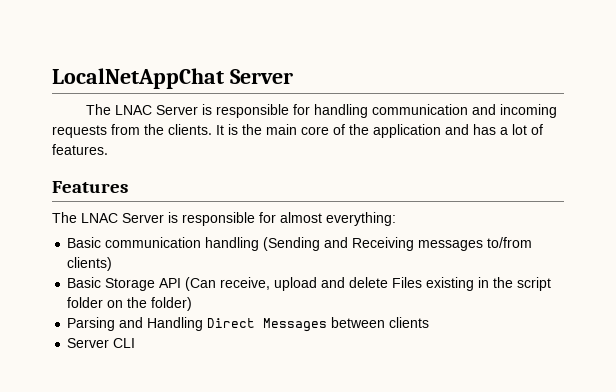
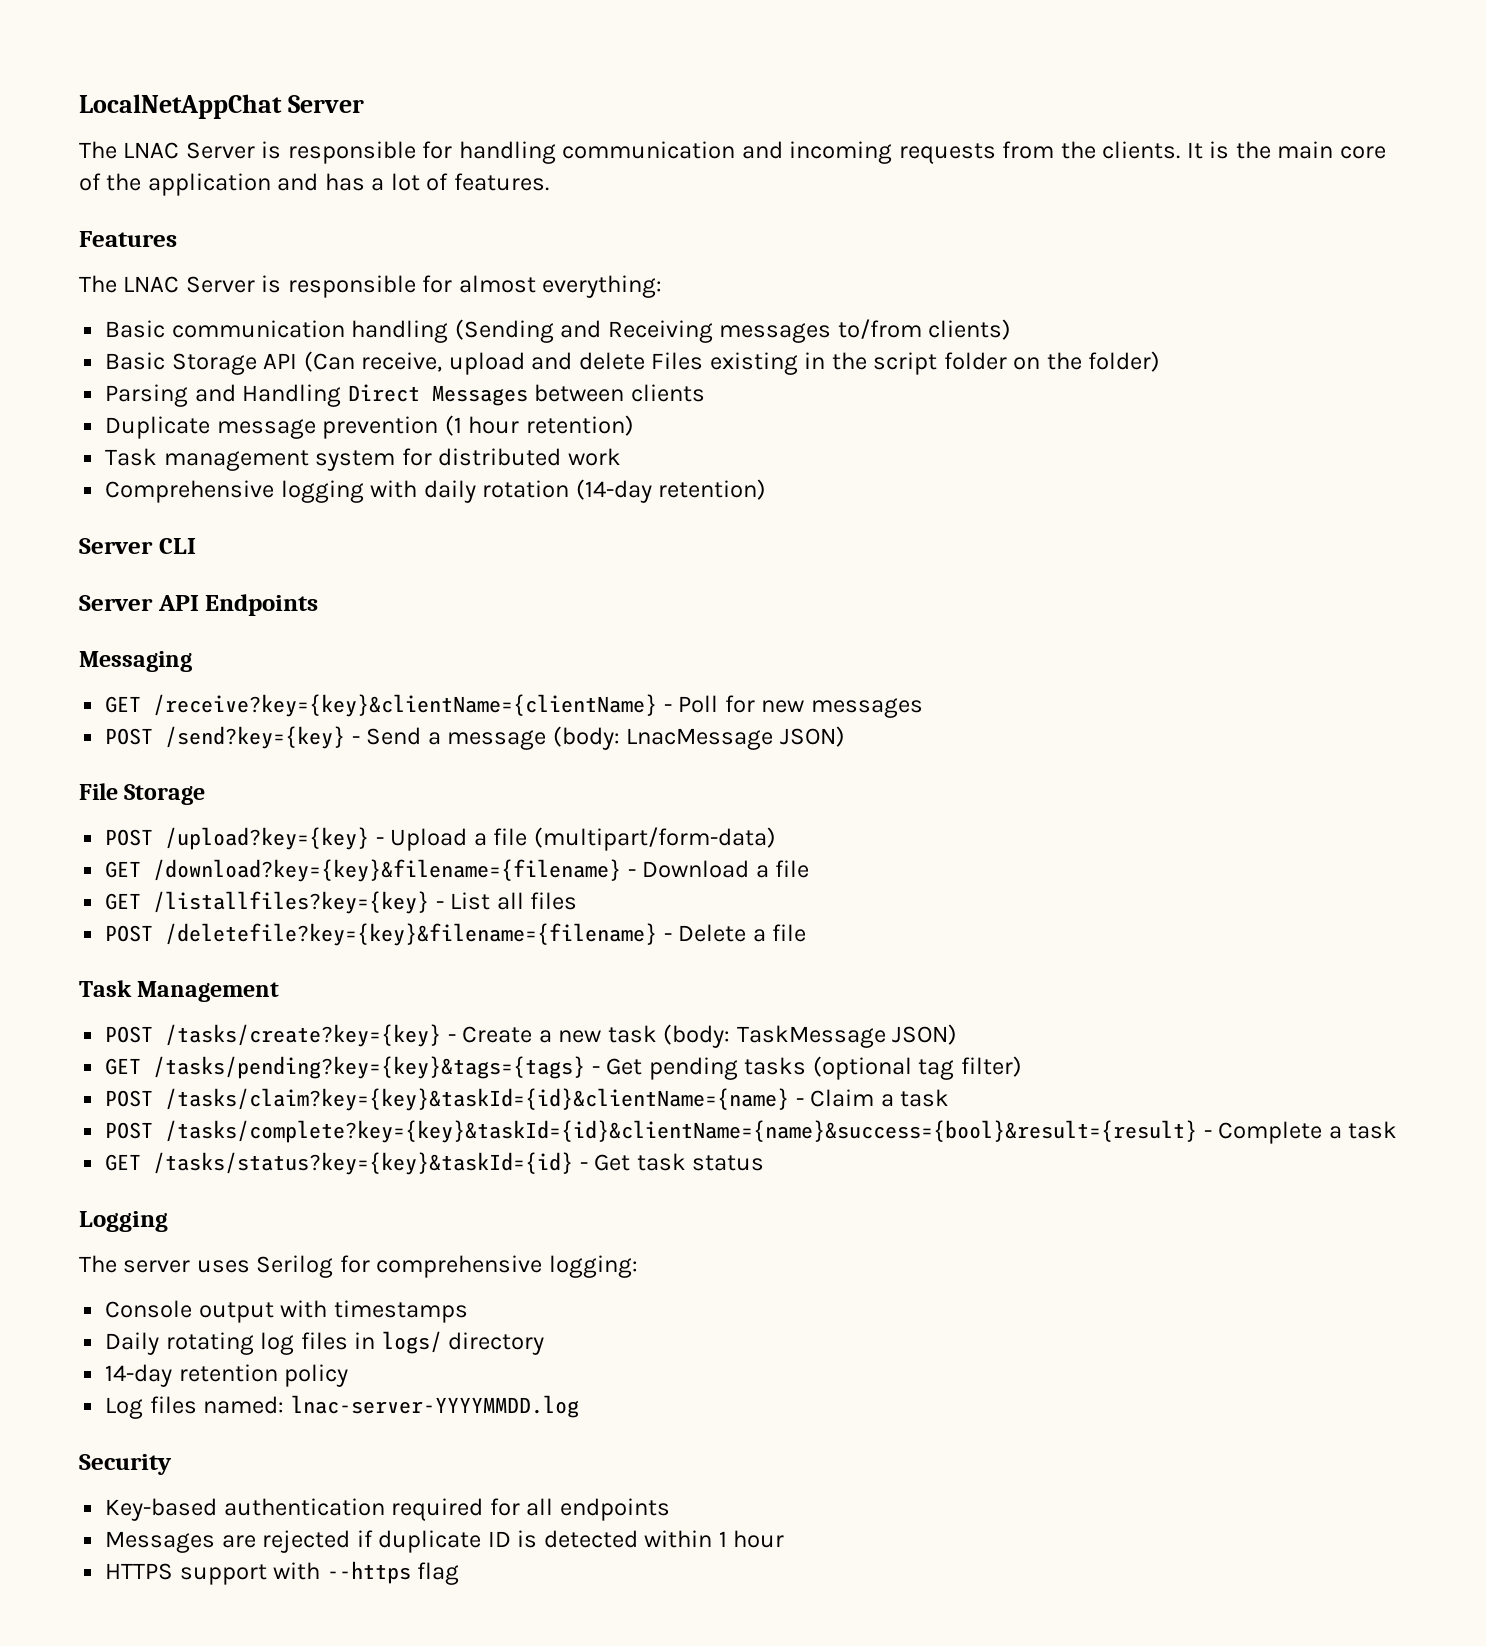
+ Duplicate message prevention (1 hour retention)
+ Task management system for distributed work
+ Comprehensive logging with daily rotation (14-day retention)
  Server CLI
+ Server API Endpoints
+ Messaging
+ GET /receive?key={key}&clientName={clientName} - Poll for new messages
+ POST /send?key={key} - Send a message (body: LnacMessage JSON)
+ File Storage
+ POST /upload?key={key} - Upload a file (multipart/form-data)
+ GET /download?key={key}&filename={filename} - Download a file
+ GET /listallfiles?key={key} - List all files
+ POST /deletefile?key={key}&filename={filename} - Delete a file
+ Task Management
+ POST /tasks/create?key={key} - Create a new task (body: TaskMessage JSON)
+ GET /tasks/pending?key={key}&tags={tags} - Get pending tasks (optional tag filter)
+ POST /tasks/claim?key={key}&taskId={id}&clientName={name} - Claim a task
+ POST /tasks/complete?key={key}&taskId={id}&clientName={name}&success={bool}&result={result} - Complete a task
+ GET /tasks/status?key={key}&taskId={id} - Get task status
+ Logging
+ The server uses Serilog for comprehensive logging:
+ Console output with timestamps
+ Daily rotating log files in logs/ directory
+ 14-day retention policy
+ Log files named: lnac-server-YYYYMMDD.log
+ Security
+ Key-based authentication required for all endpoints
+ Messages are rejected if duplicate ID is detected within 1 hour
+ HTTPS support with --https flag

